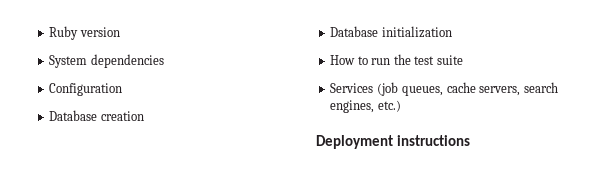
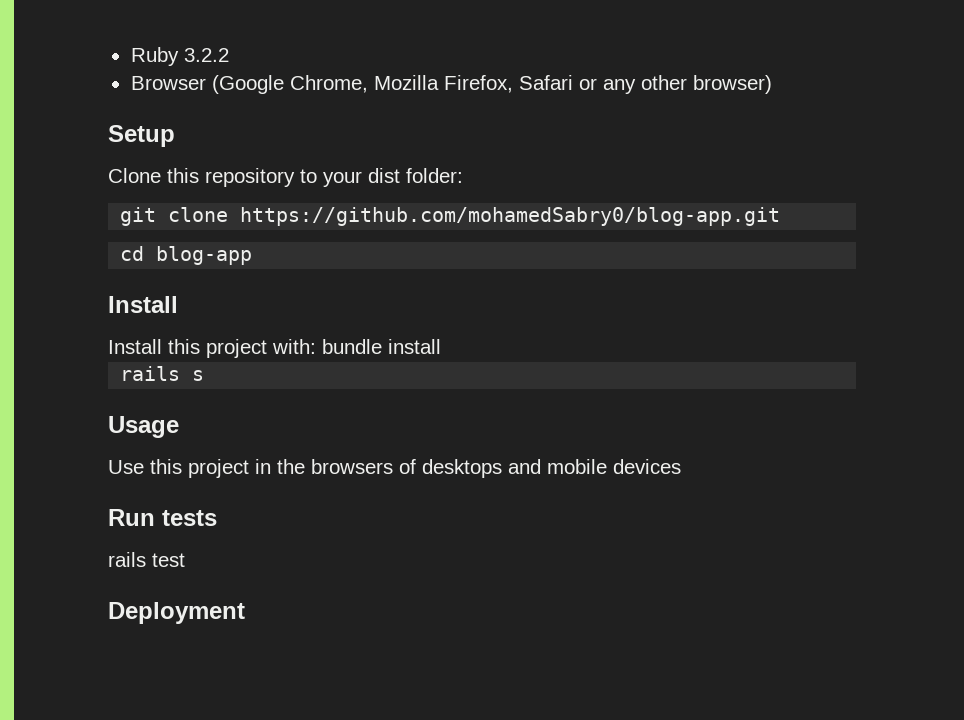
- Ruby version
- System dependencies
- Configuration
- Database creation
- Database initialization
- How to run the test suite
- Services (job queues, cache servers, search engines, etc.)
+ Ruby 3.2.2
+ Browser (Google Chrome, Mozilla Firefox, Safari or any other browser)
+ Setup
+ Clone this repository to your dist folder:
+ git clone https://github.com/mohamedSabry0/blog-app.git
+ cd blog-app
+ Install
+ Install this project with: bundle install
+ rails s
+ Usage
+ Use this project in the browsers of desktops and mobile devices
+ Run tests
+ rails test
- Deployment instructions
+ Deployment

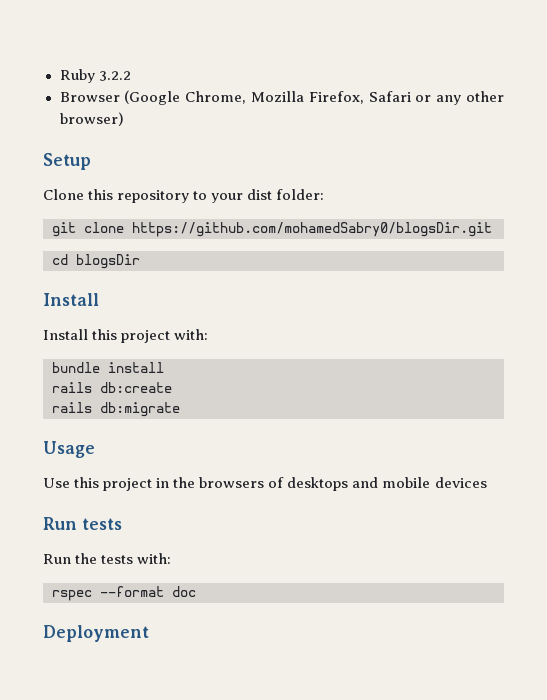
- git clone https://github.com/mohamedSabry0/blog-app.git
+ git clone https://github.com/mohamedSabry0/blogsDir.git
- cd blog-app
+ cd blogsDir
- Install this project with: bundle install
+ Install this project with:
+ bundle install
- rails s
+ rails db:create
+ rails db:migrate
- rails test
+ Run the tests with:
+ rspec --format doc

